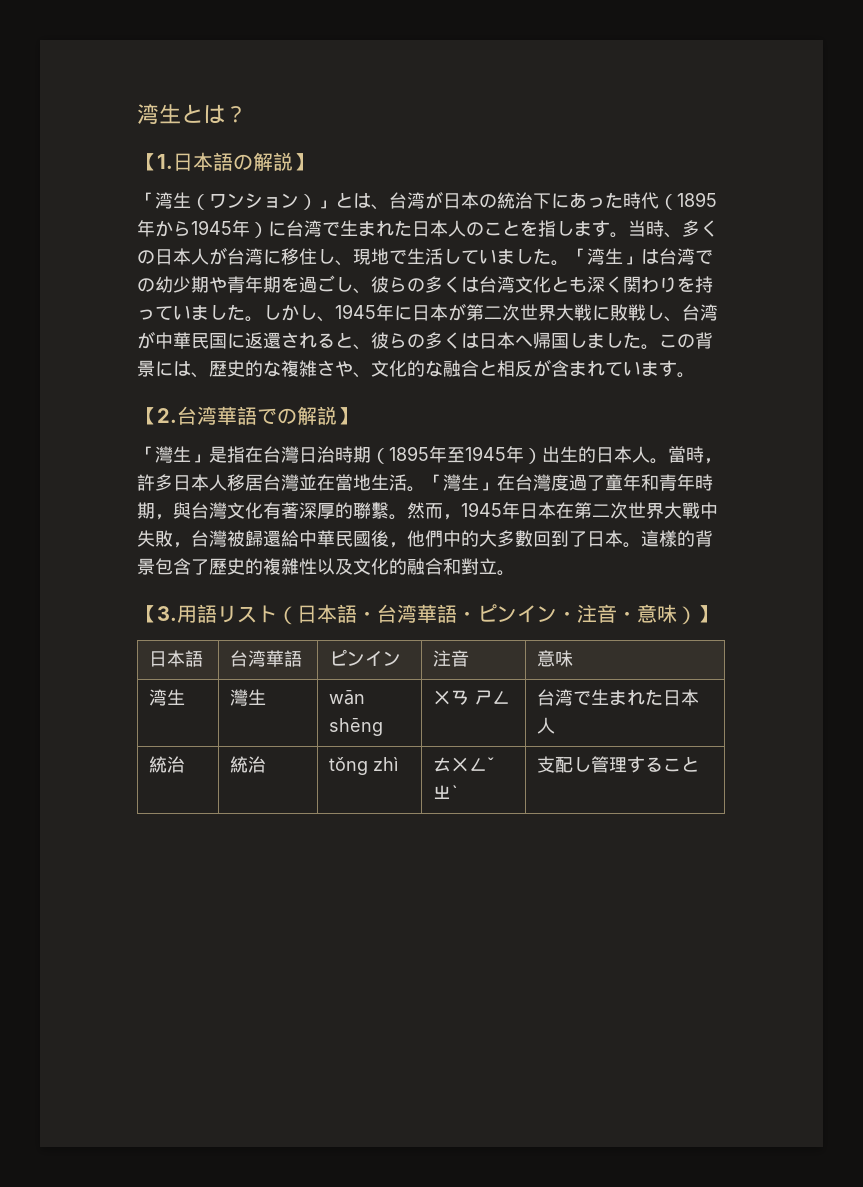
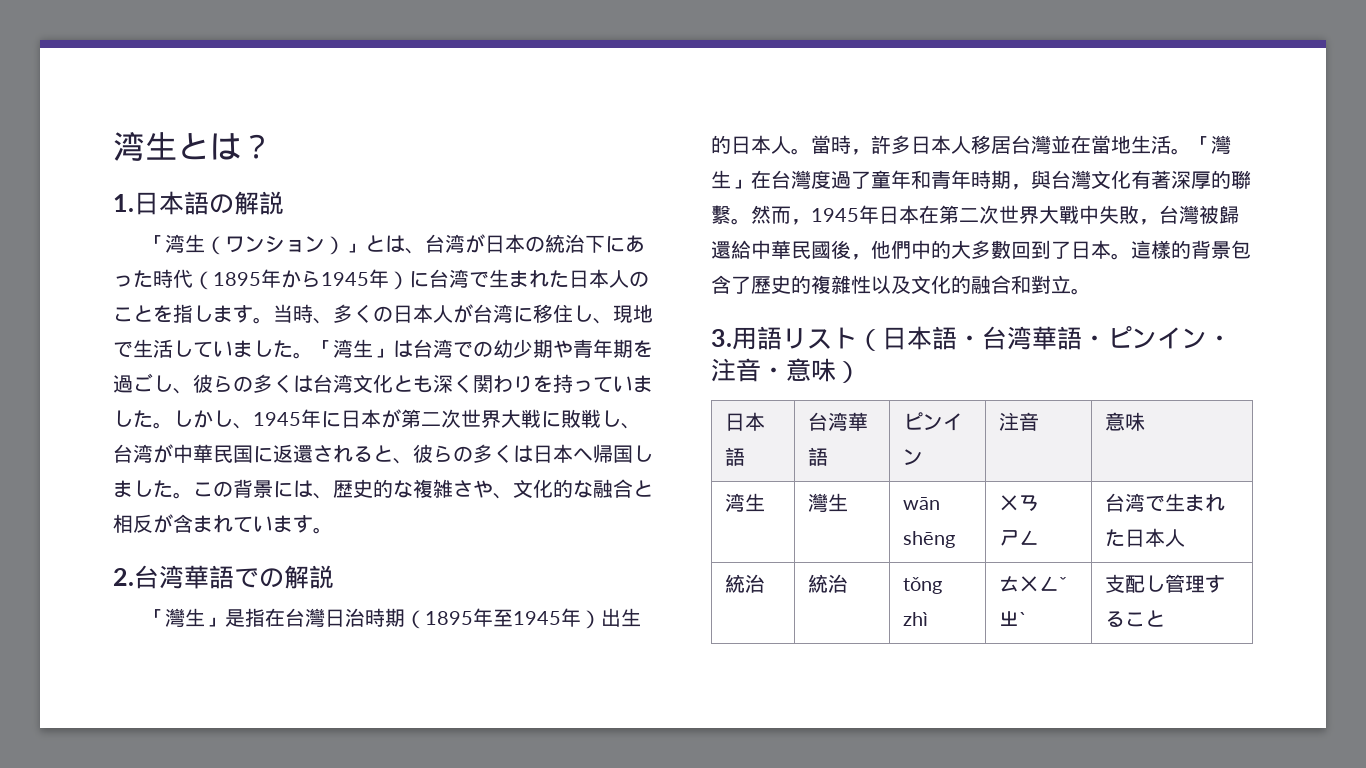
- 【1.日本語の解説】
+ 1.日本語の解説
- 【2.台湾華語での解説】
+ 2.台湾華語での解説
- 【3.用語リスト（日本語・台湾華語・ピンイン・注音・意味）】
+ 3.用語リスト（日本語・台湾華語・ピンイン・注音・意味）

